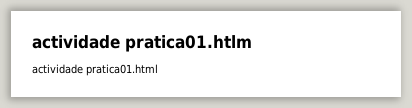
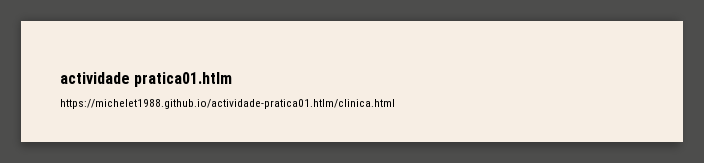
- actividade pratica01.html
+ https://michelet1988.github.io/actividade-pratica01.htlm/clinica.html

